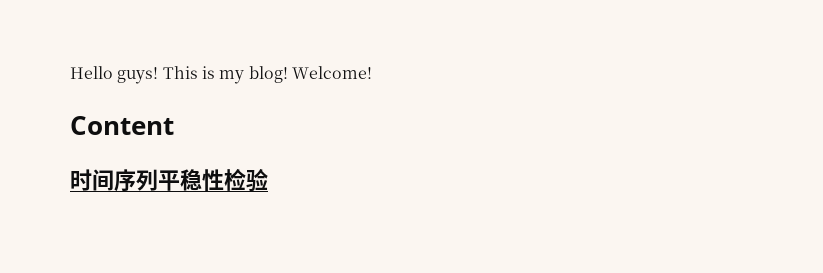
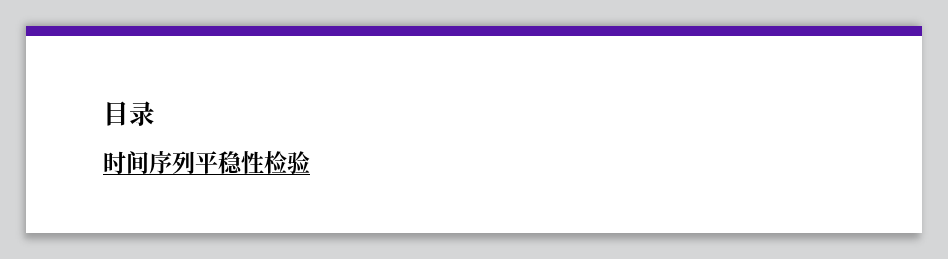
- Hello guys! This is my blog! Welcome!
- Content
+ 目录

